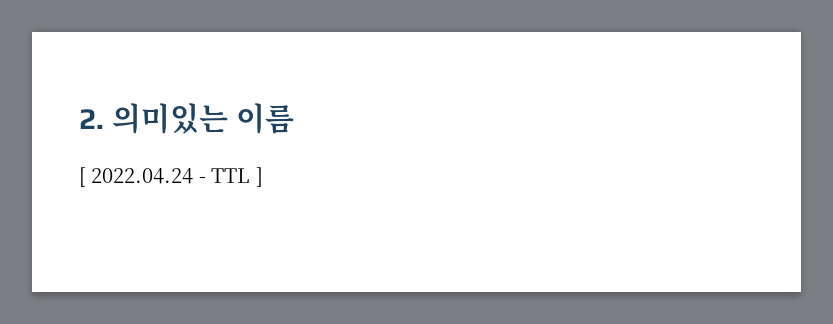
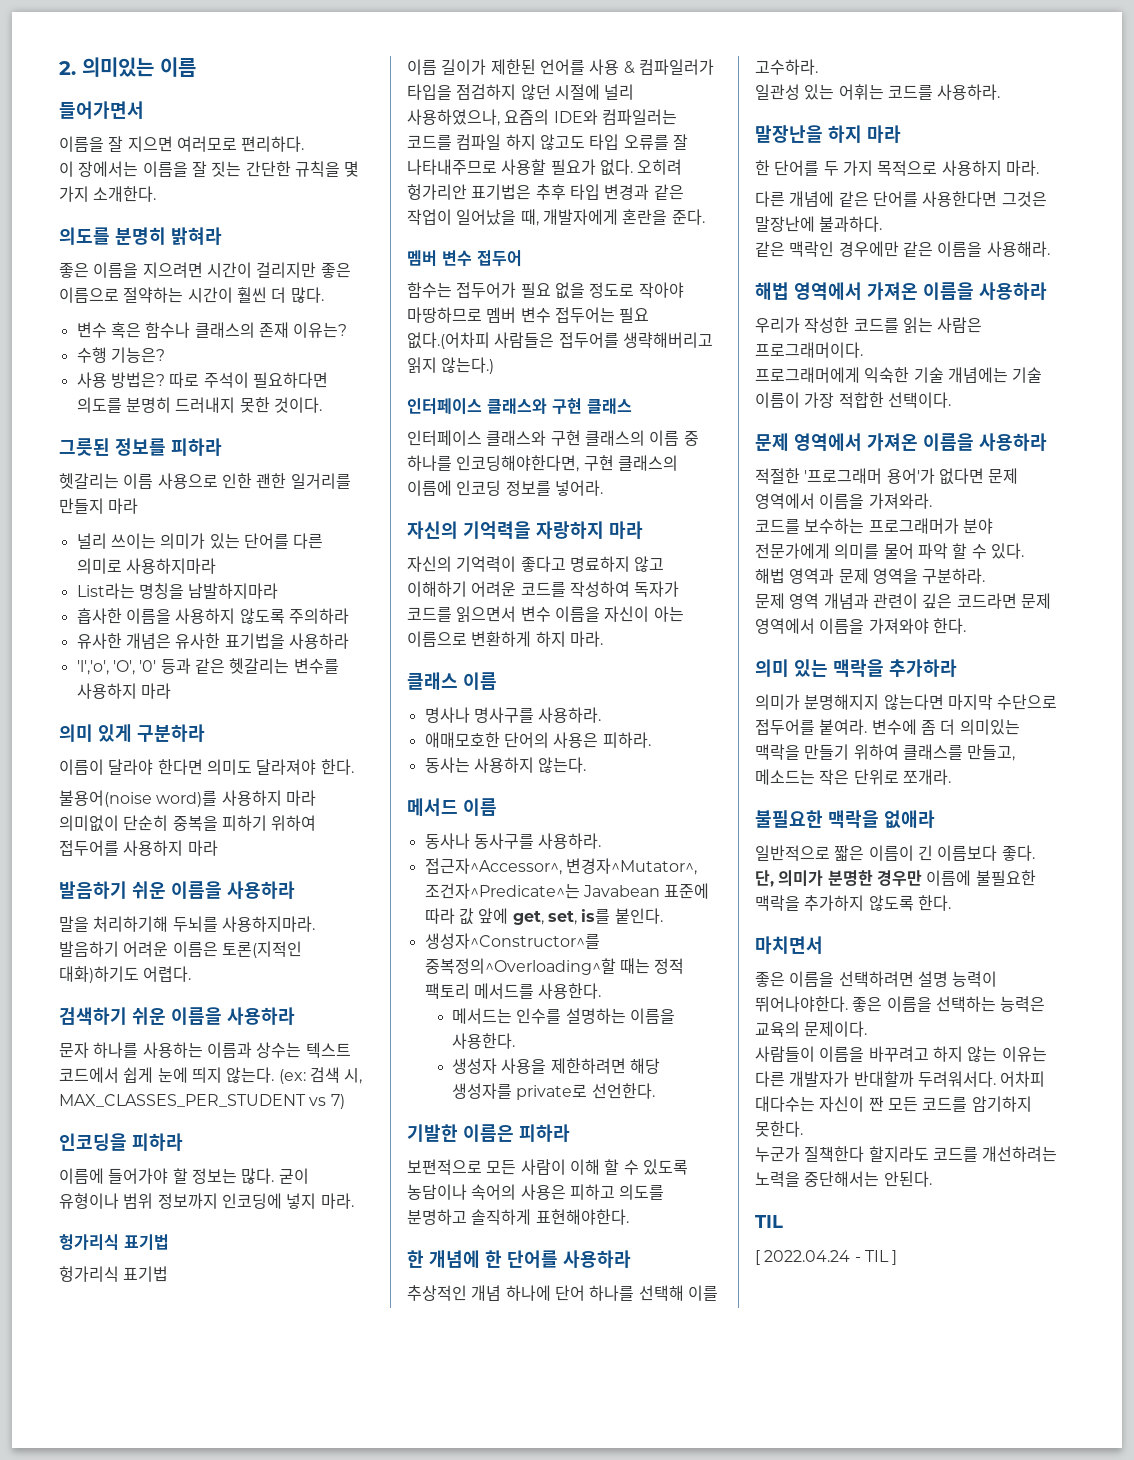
+ 들어가면서
+ 이름을 잘 지으면 여러모로 편리하다.
+ 이 장에서는 이름을 잘 짓는 간단한 규칙을 몇 가지 소개한다.
+ 의도를 분명히 밝혀라
+ 좋은 이름을 지으려면 시간이 걸리지만 좋은 이름으로 절약하는 시간이 훨씬 더 많다.
+ 변수 혹은 함수나 클래스의 존재 이유는?
+ 수행 기능은?
+ 사용 방법은? 따로 주석이 필요하다면 의도를 분명히 드러내지 못한 것이다.
+ 그릇된 정보를 피하라
+ 헷갈리는 이름 사용으로 인한 괜한 일거리를 만들지 마라
+ 널리 쓰이는 의미가 있는 단어를 다른 의미로 사용하지마라
+ List라는 명칭을 남발하지마라
+ 흡사한 이름을 사용하지 않도록 주의하라
+ 유사한 개념은 유사한 표기법을 사용하라
+ 'l','o', 'O', '0' 등과 같은 헷갈리는 변수를 사용하지 마라
+ 의미 있게 구분하라
+ 이름이 달라야 한다면 의미도 달라져야 한다.
+ 불용어(noise word)를 사용하지 마라 의미없이 단순히 중복을 피하기 위하여 접두어를 사용하지 마라
+ 발음하기 쉬운 이름을 사용하라
+ 말을 처리하기해 두뇌를 사용하지마라. 발음하기 어려운 이름은 토론(지적인 대화)하기도 어렵다.
+ 검색하기 쉬운 이름을 사용하라
+ 문자 하나를 사용하는 이름과 상수는 텍스트 코드에서 쉽게 눈에 띄지 않는다. (ex: 검색 시, MAX_CLASSES_PER_STUDENT vs 7)
+ 인코딩을 피하라
+ 이름에 들어가야 할 정보는 많다. 굳이 유형이나 범위 정보까지 인코딩에 넣지 마라.
+ 헝가리식 표기법
+ 헝가리식 표기법
+ 이름 길이가 제한된 언어를 사용 & 컴파일러가 타입을 점검하지 않던 시절에 널리 사용하였으나, 요즘의 IDE와 컴파일러는 코드를 컴파일 하지 않고도 타입 오류를 잘 나타내주므로 사용할 필요가 없다. 오히려 헝가리안 표기법은 추후 타입 변경과 같은 작업이 일어났을 때, 개발자에게 혼란을 준다.
+ 멤버 변수 접두어
+ 함수는 접두어가 필요 없을 정도로 작아야 마땅하므로 멤버 변수 접두어는 필요 없다.(어차피 사람들은 접두어를 생략해버리고 읽지 않는다.)
+ 인터페이스 클래스와 구현 클래스
+ 인터페이스 클래스와 구현 클래스의 이름 중 하나를 인코딩해야한다면, 구현 클래스의 이름에 인코딩 정보를 넣어라.
+ 자신의 기억력을 자랑하지 마라
+ 자신의 기억력이 좋다고 명료하지 않고 이해하기 어려운 코드를 작성하여 독자가 코드를 읽으면서 변수 이름을 자신이 아는 이름으로 변환하게 하지 마라.
+ 클래스 이름
+ 명사나 명사구를 사용하라.
+ 애매모호한 단어의 사용은 피하라.
+ 동사는 사용하지 않는다.
+ 메서드 이름
+ 동사나 동사구를 사용하라.
+ 접근자^Accessor^, 변경자^Mutator^, 조건자^Predicate^는 Javabean 표준에 따라 값 앞에 get, set, is를 붙인다.
+ 생성자^Constructor^를 중복정의^Overloading^할 때는 정적 팩토리 메서드를 사용한다.
+ 메서드는 인수를 설명하는 이름을 사용한다.
+ 생성자 사용을 제한하려면 해당 생성자를 private로 선언한다.
+ 기발한 이름은 피하라
+ 보편적으로 모든 사람이 이해 할 수 있도록 농담이나 속어의 사용은 피하고 의도를 분명하고 솔직하게 표현해야한다.
+ 한 개념에 한 단어를 사용하라
+ 추상적인 개념 하나에 단어 하나를 선택해 이를 고수하라.
+ 일관성 있는 어휘는 코드를 사용하라.
+ 말장난을 하지 마라
+ 한 단어를 두 가지 목적으로 사용하지 마라.
+ 다른 개념에 같은 단어를 사용한다면 그것은 말장난에 불과하다.
+ 같은 맥락인 경우에만 같은 이름을 사용해라.
+ 해법 영역에서 가져온 이름을 사용하라
+ 우리가 작성한 코드를 읽는 사람은 프로그래머이다.
+ 프로그래머에게 익숙한 기술 개념에는 기술 이름이 가장 적합한 선택이다.
+ 문제 영역에서 가져온 이름을 사용하라
+ 적절한 '프로그래머 용어'가 없다면 문제 영역에서 이름을 가져와라.
+ 코드를 보수하는 프로그래머가 분야 전문가에게 의미를 물어 파악 할 수 있다.
+ 해법 영역과 문제 영역을 구분하라.
+ 문제 영역 개념과 관련이 깊은 코드라면 문제 영역에서 이름을 가져와야 한다.
+ 의미 있는 맥락을 추가하라
+ 의미가 분명해지지 않는다면 마지막 수단으로 접두어를 붙여라. 변수에 좀 더 의미있는 맥락을 만들기 위하여 클래스를 만들고, 메소드는 작은 단위로 쪼개라.
+ 불필요한 맥락을 없애라
+ 일반적으로 짧은 이름이 긴 이름보다 좋다.
+ 단, 의미가 분명한 경우만 이름에 불필요한 맥락을 추가하지 않도록 한다.
+ 마치면서
+ 좋은 이름을 선택하려면 설명 능력이 뛰어나야한다. 좋은 이름을 선택하는 능력은 교육의 문제이다.
+ 사람들이 이름을 바꾸려고 하지 않는 이유는 다른 개발자가 반대할까 두려워서다. 어차피 대다수는 자신이 짠 모든 코드를 암기하지 못한다.
+ 누군가 질책한다 할지라도 코드를 개선하려는 노력을 중단해서는 안된다.
+ TIL
- [ 2022.04.24 - TTL ]
+ [ 2022.04.24 - TIL ]

